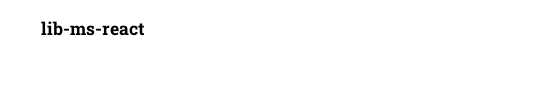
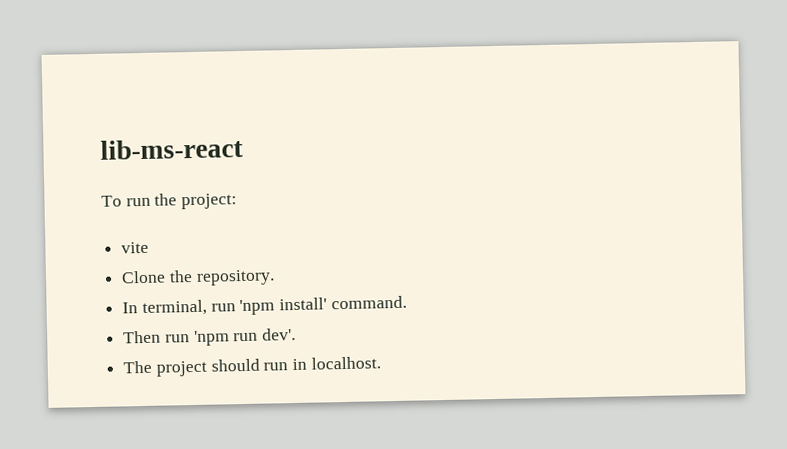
+ To run the project:
+ vite
+ Clone the repository.
+ In terminal, run 'npm install' command.
+ Then run 'npm run dev'.
+ The project should run in localhost.

